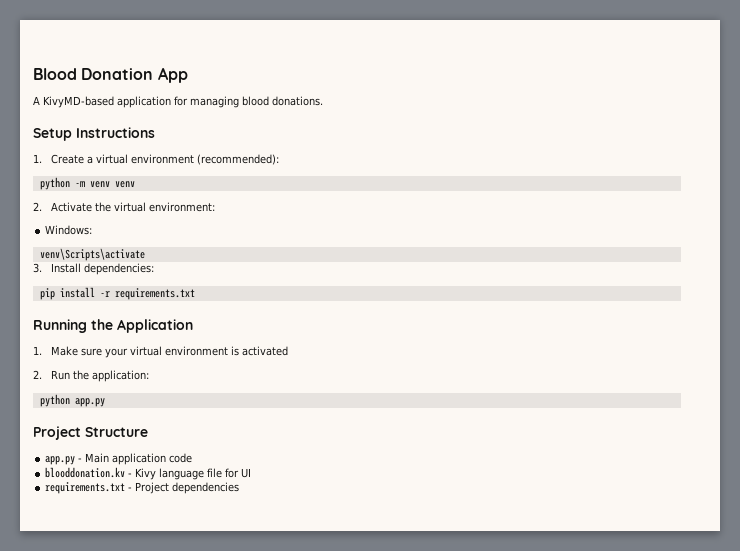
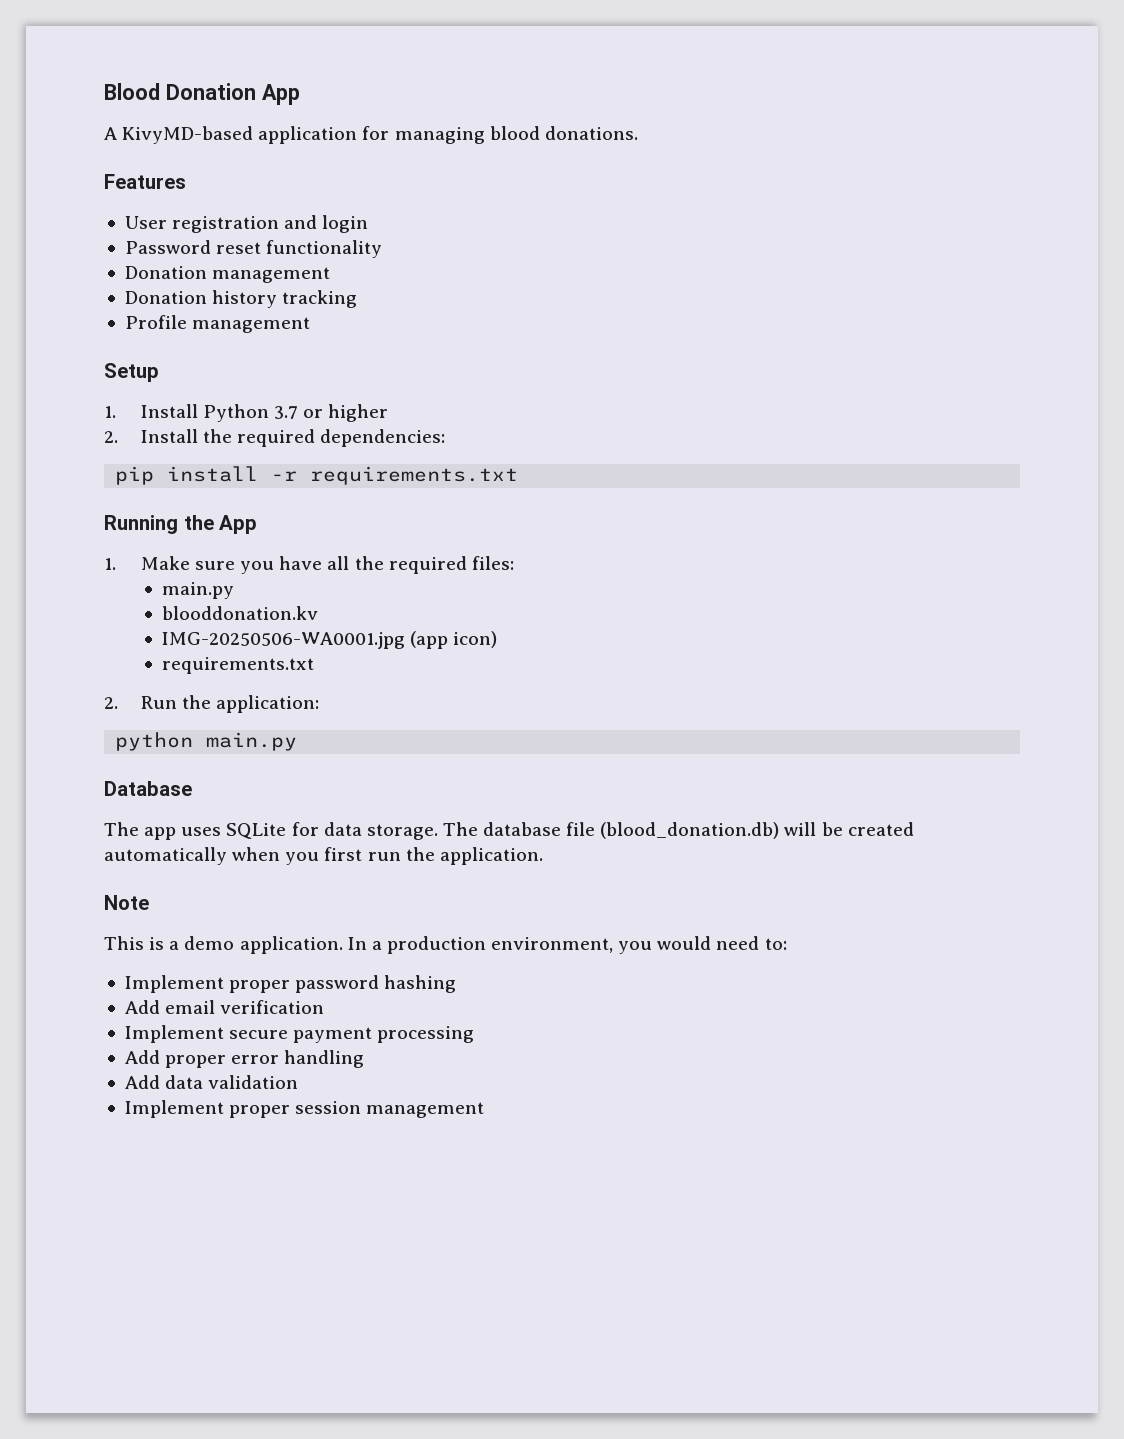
- Setup Instructions
- 1. Create a virtual environment (recommended):
- python -m venv venv
- 2. Activate the virtual environment:
- Windows:
- venv\Scripts\activate
- 3. Install dependencies:
+ Features
+ User registration and login
+ Password reset functionality
+ Donation management
+ Donation history tracking
+ Profile management
+ Setup
+ 1. Install Python 3.7 or higher
+ 2. Install the required dependencies:
- Running the Application
+ Running the App
- 1. Make sure your virtual environment is activated
+ 1. Make sure you have all the required files:
+ main.py
+ blooddonation.kv
+ IMG-20250506-WA0001.jpg (app icon)
+ requirements.txt
- python app.py
- Project Structure
- app.py - Main application code
- blooddonation.kv - Kivy language file for UI
- requirements.txt - Project dependencies
+ python main.py
+ Database
+ The app uses SQLite for data storage. The database file (blood_donation.db) will be created automatically when you first run the application.
+ Note
+ This is a demo application. In a production environment, you would need to:
+ Implement proper password hashing
+ Add email verification
+ Implement secure payment processing
+ Add proper error handling
+ Add data validation
+ Implement proper session management

